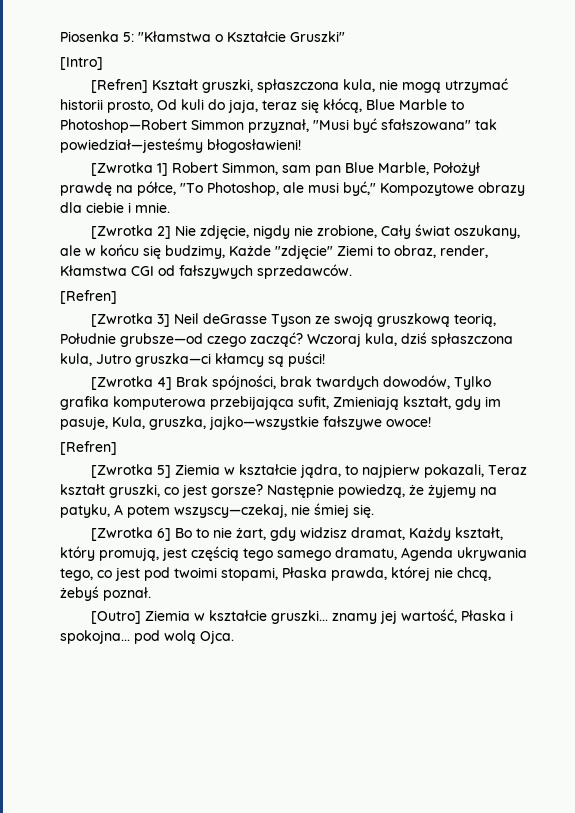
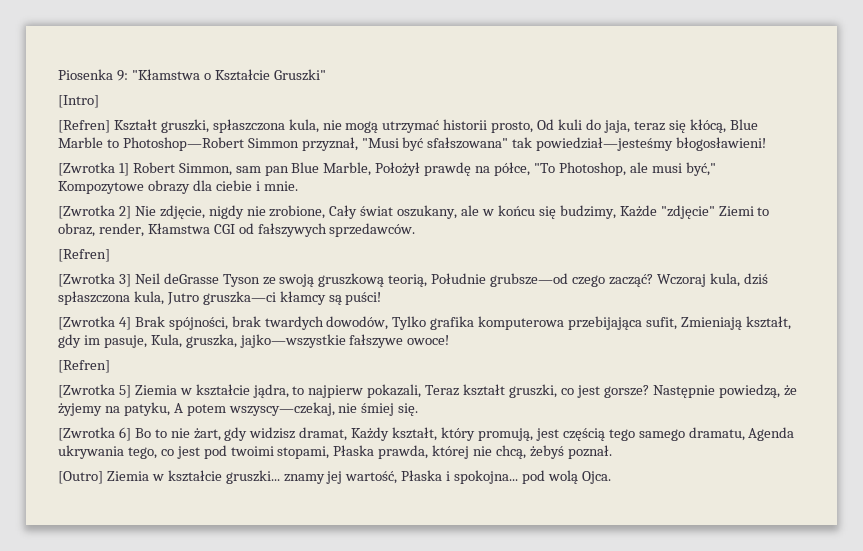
- Piosenka 5: "Kłamstwa o Kształcie Gruszki"
+ Piosenka 9: "Kłamstwa o Kształcie Gruszki"

